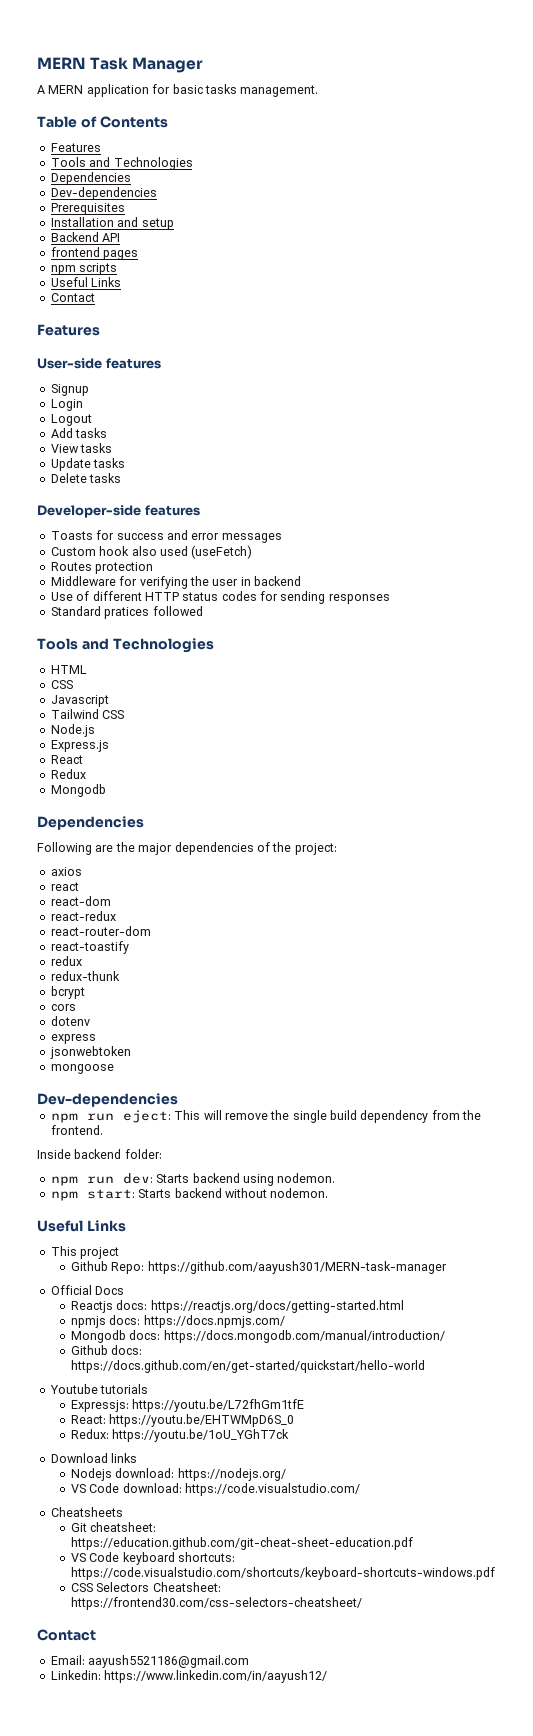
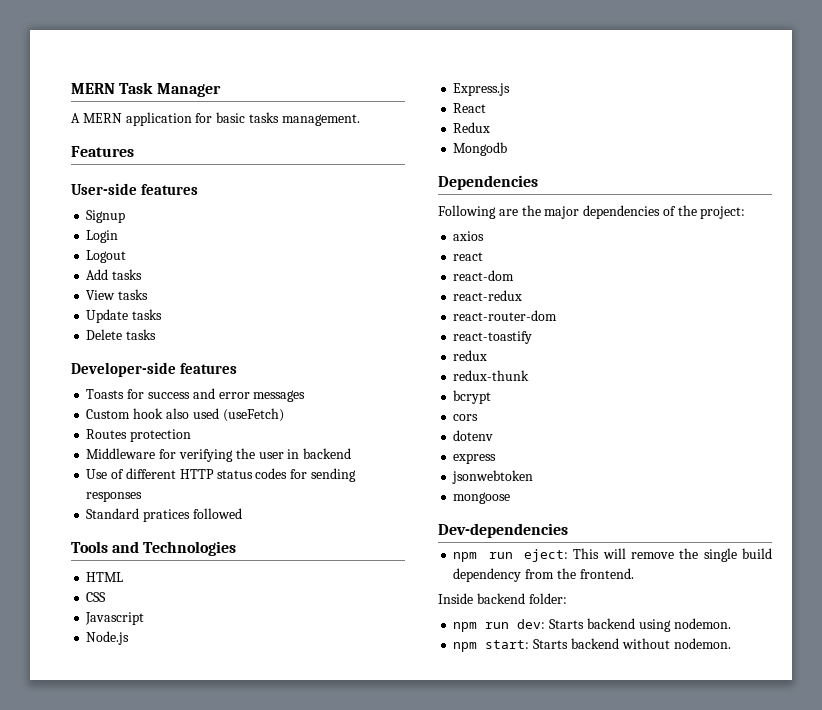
- Table of Contents
- Features
- Tools and Technologies
- Dependencies
- Dev-dependencies
- Prerequisites
- Installation and setup
- Backend API
- frontend pages
- npm scripts
- Useful Links
- Contact
- Tailwind CSS
  npm start: Starts backend without nodemon.
- Useful Links
- This project
- Github Repo: https://github.com/aayush301/MERN-task-manager
- Official Docs
- Reactjs docs: https://reactjs.org/docs/getting-started.html
- npmjs docs: https://docs.npmjs.com/
- Mongodb docs: https://docs.mongodb.com/manual/introduction/
- Github docs: https://docs.github.com/en/get-started/quickstart/hello-world
- Youtube tutorials
- Expressjs: https://youtu.be/L72fhGm1tfE
- React: https://youtu.be/EHTWMpD6S_0
- Redux: https://youtu.be/1oU_YGhT7ck
- Download links
- Nodejs download: https://nodejs.org/
- VS Code download: https://code.visualstudio.com/
- Cheatsheets
- Git cheatsheet: https://education.github.com/git-cheat-sheet-education.pdf
- VS Code keyboard shortcuts: https://code.visualstudio.com/shortcuts/keyboard-shortcuts-windows.pdf
- CSS Selectors Cheatsheet: https://frontend30.com/css-selectors-cheatsheet/
- Contact
- Email: aayush5521186@gmail.com
- Linkedin: https://www.linkedin.com/in/aayush12/

